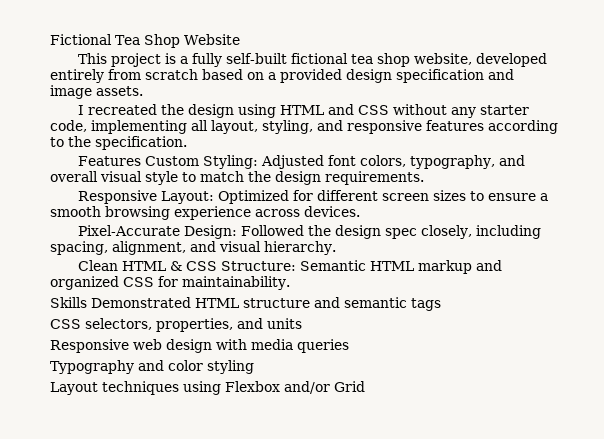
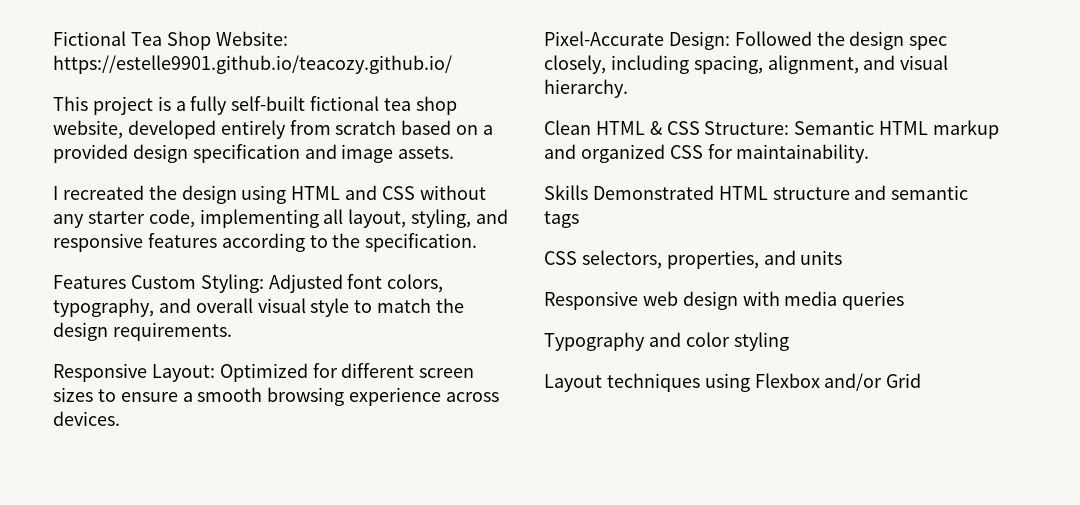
- Fictional Tea Shop Website
+ Fictional Tea Shop Website: https://estelle9901.github.io/teacozy.github.io/

